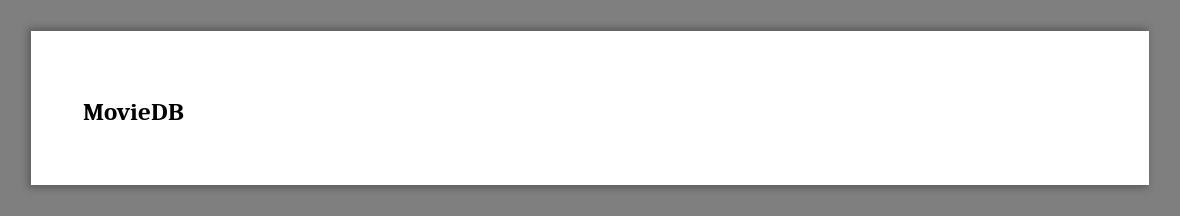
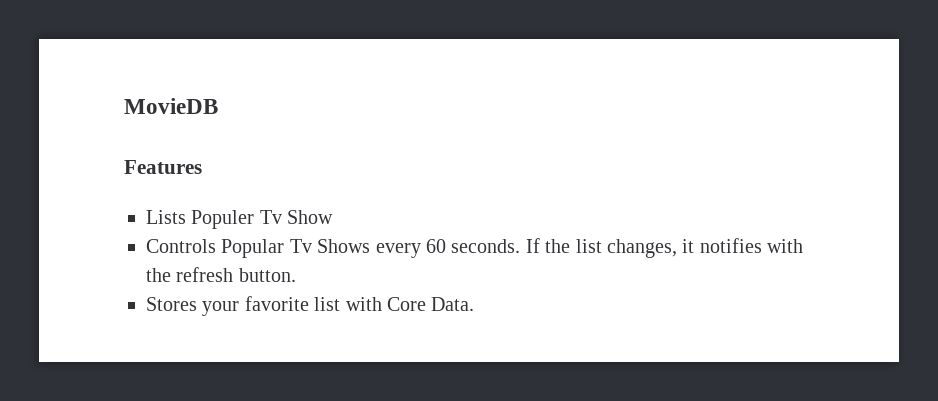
+ Features
+ Lists Populer Tv Show
+ Controls Popular Tv Shows every 60 seconds. If the list changes, it notifies with the refresh button.
+ Stores your favorite list with Core Data.

